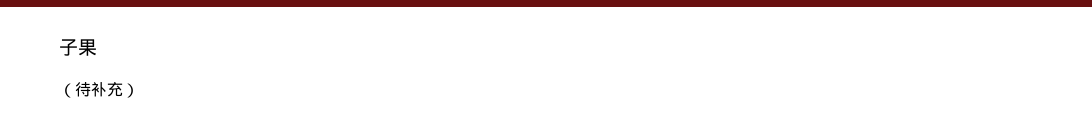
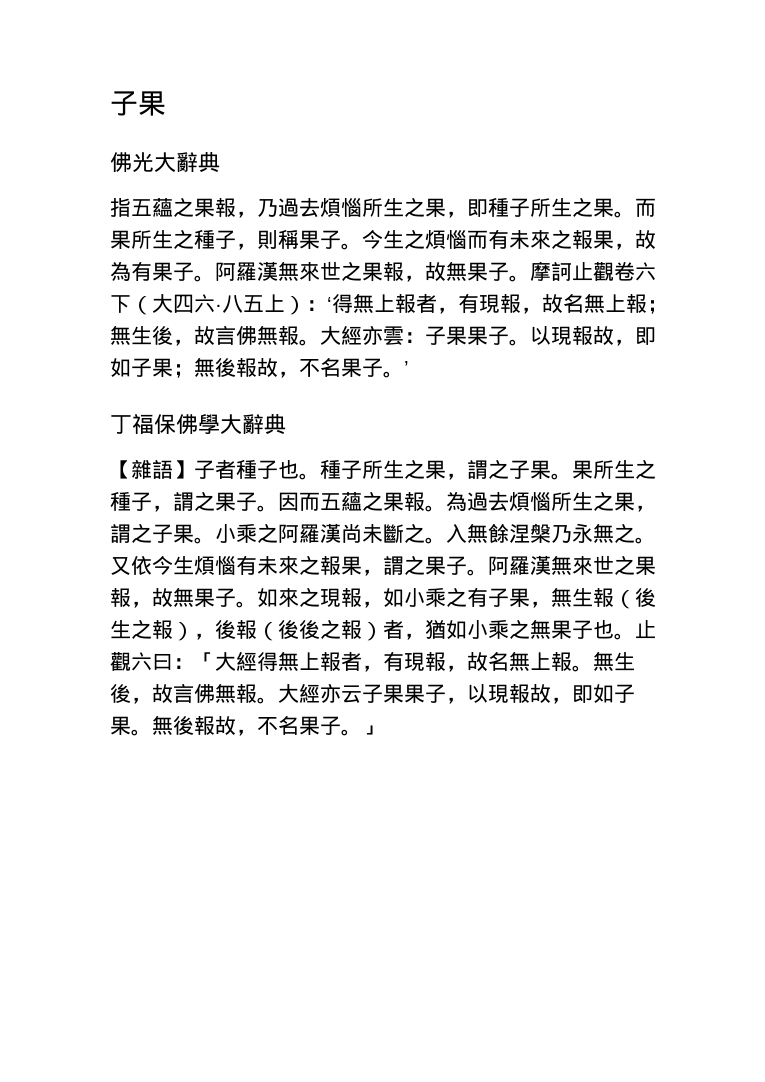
- （待补充）
+ 佛光大辭典
+ 指五蘊之果報，乃過去煩惱所生之果，即種子所生之果。而果所生之種子，則稱果子。今生之煩惱而有未來之報果，故為有果子。阿羅漢無來世之果報，故無果子。摩訶止觀卷六下（大四六·八五上）：‘得無上報者，有現報，故名無上報；無生後，故言佛無報。大經亦雲：子果果子。以現報故，即如子果；無後報故，不名果子。’
+ 丁福保佛學大辭典
+ 【雜語】子者種子也。種子所生之果，謂之子果。果所生之種子，謂之果子。因而五蘊之果報。為過去煩惱所生之果，謂之子果。小乘之阿羅漢尚未斷之。入無餘涅槃乃永無之。又依今生煩惱有未來之報果，謂之果子。阿羅漢無來世之果報，故無果子。如來之現報，如小乘之有子果，無生報（後生之報），後報（後後之報）者，猶如小乘之無果子也。止觀六曰：「大經得無上報者，有現報，故名無上報。無生後，故言佛無報。大經亦云子果果子，以現報故，即如子果。無後報故，不名果子。」

